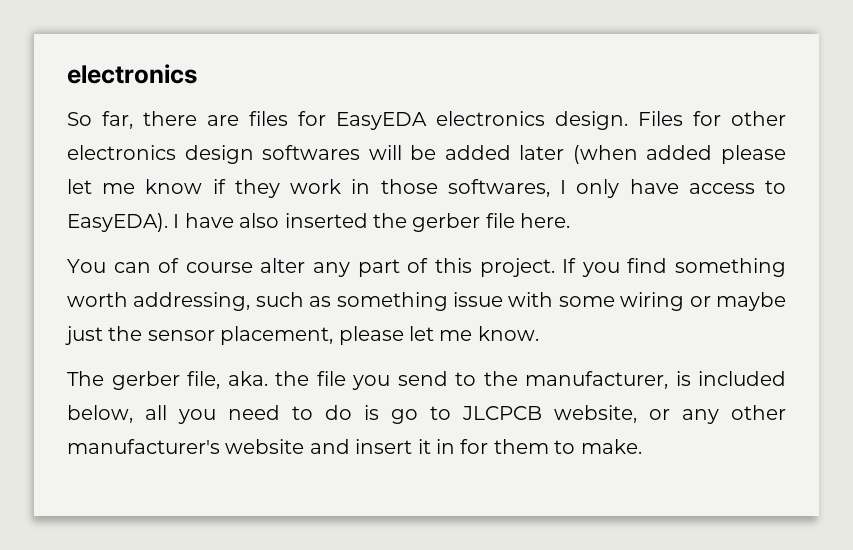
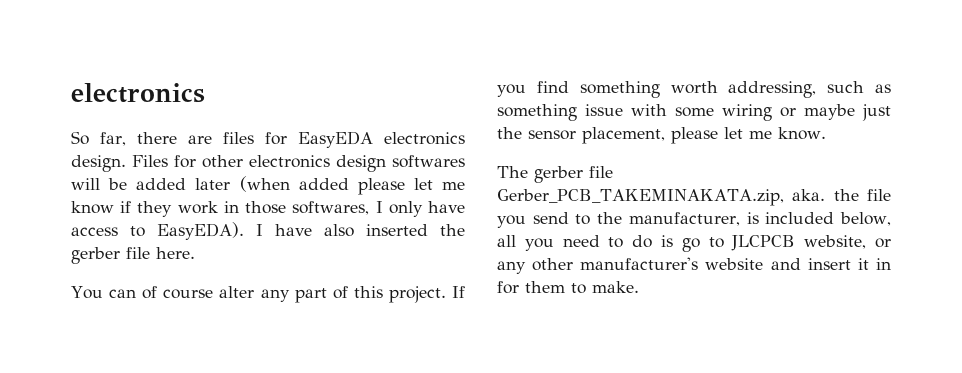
- The gerber file, aka. the file you send to the manufacturer, is included below, all you need to do is go to JLCPCB website, or any other manufacturer's website and insert it in for them to make.
+ The gerber file Gerber_PCB_TAKEMINAKATA.zip, aka. the file you send to the manufacturer, is included below, all you need to do is go to JLCPCB website, or any other manufacturer's website and insert it in for them to make.

